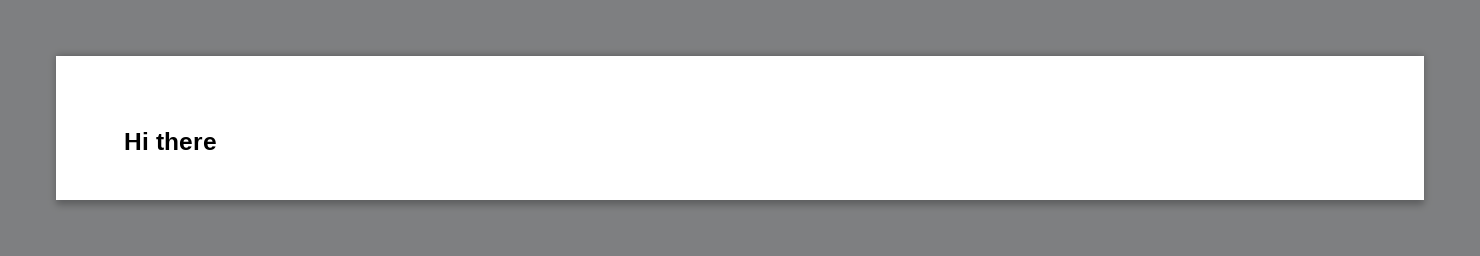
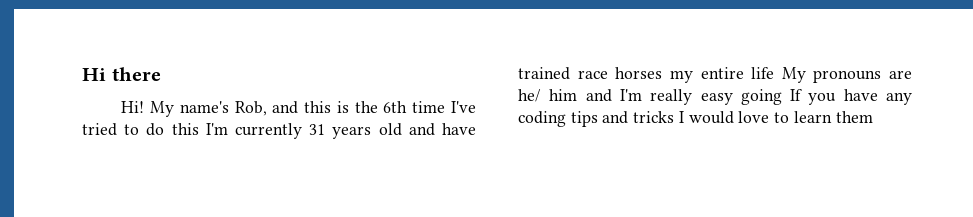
+ Hi! My name's Rob, and this is the 6th time I've tried to do this I'm currently 31 years old and have trained race horses my entire life My pronouns are he/ him and I'm really easy going If you have any coding tips and tricks I would love to learn them

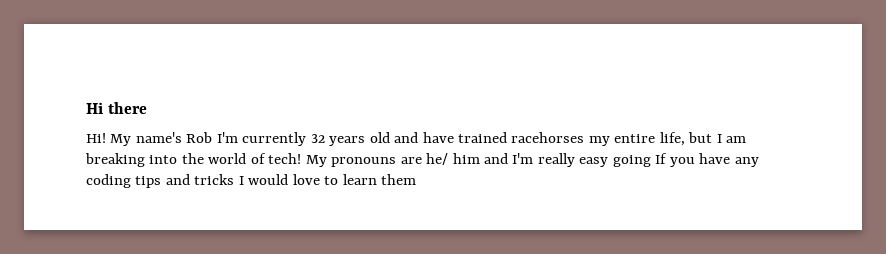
- My name's Rob, and this is the 6th time I've tried to do this I'm currently 31 years old and have trained race horses my entire life My pronouns are he/ him and I'm really easy going If you have any coding tips and tricks I would love to learn them
+ My name's Rob I'm currently 32 years old and have trained racehorses my entire life, but I am breaking into the world of tech! My pronouns are he/ him and I'm really easy going If you have any coding tips and tricks I would love to learn them

